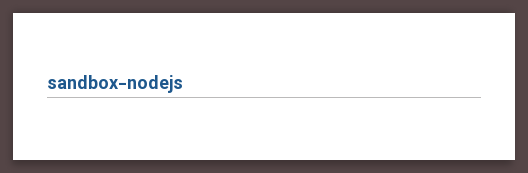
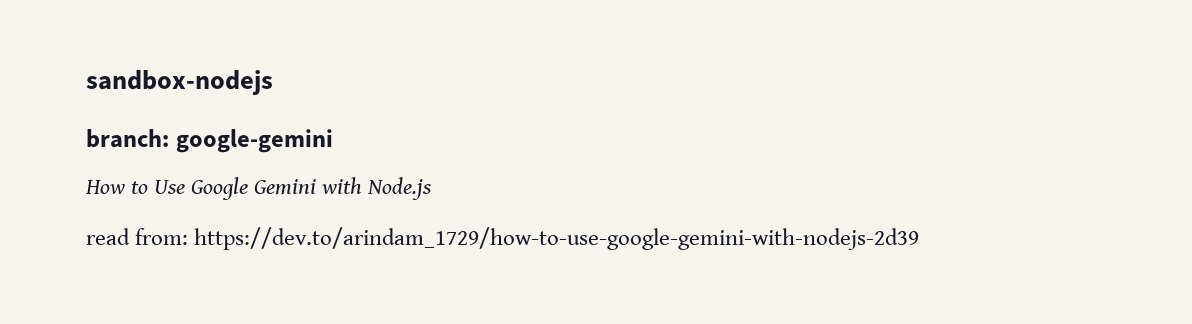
+ branch: google-gemini
+ How to Use Google Gemini with Node.js
+ read from: https://dev.to/arindam_1729/how-to-use-google-gemini-with-nodejs-2d39

